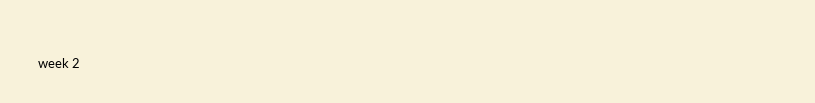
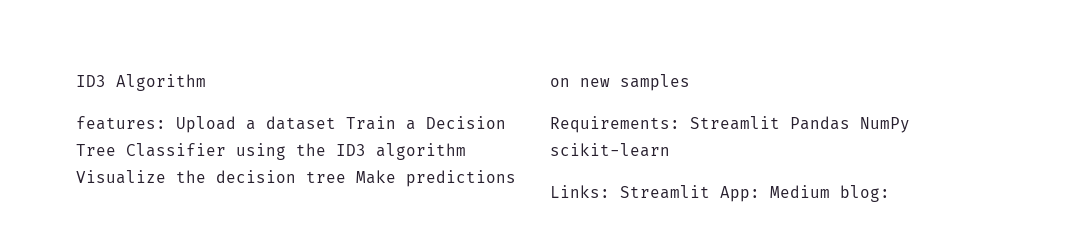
- week 2
+ ID3 Algorithm
+ features: Upload a dataset Train a Decision Tree Classifier using the ID3 algorithm Visualize the decision tree Make predictions on new samples
+ Requirements: Streamlit Pandas NumPy scikit-learn
+ Links: Streamlit App: Medium blog:

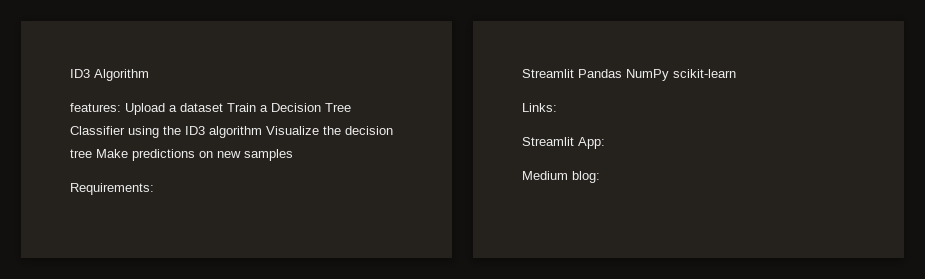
- Requirements: Streamlit Pandas NumPy scikit-learn
+ Requirements:
+ Streamlit Pandas NumPy scikit-learn
- Links: Streamlit App: Medium blog:
+ Links:
+ Streamlit App:
+ Medium blog:

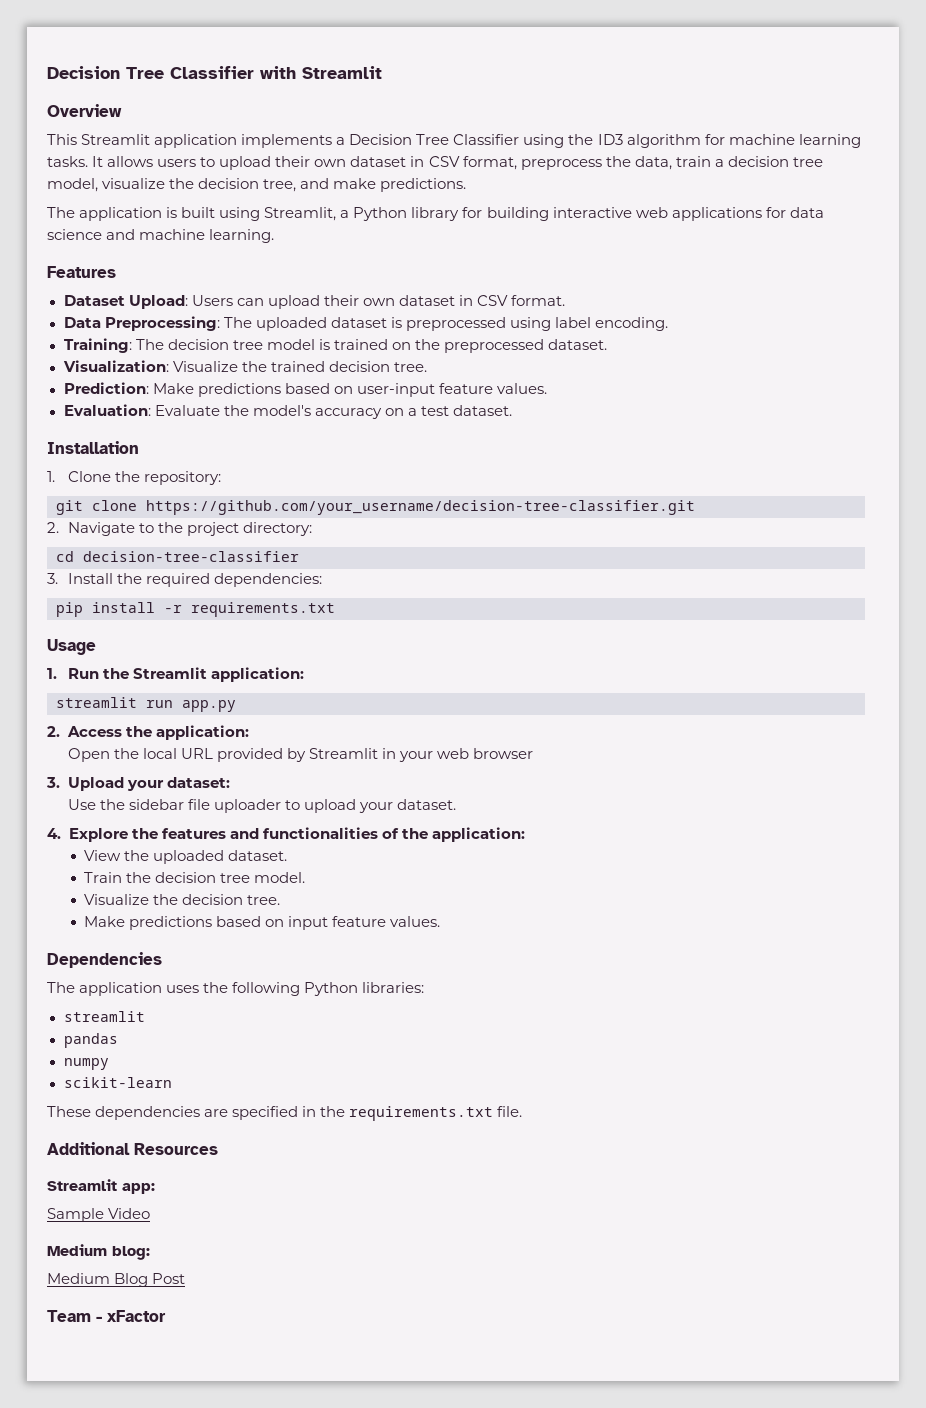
- ID3 Algorithm
- features: Upload a dataset Train a Decision Tree Classifier using the ID3 algorithm Visualize the decision tree Make predictions on new samples
- Requirements:
- Streamlit Pandas NumPy scikit-learn
- Links:
- Streamlit App:
+ Decision Tree Classifier with Streamlit
+ Overview
+ This Streamlit application implements a Decision Tree Classifier using the ID3 algorithm for machine learning tasks. It allows users to upload their own dataset in CSV format, preprocess the data, train a decision tree model, visualize the decision tree, and make predictions.
+ The application is built using Streamlit, a Python library for building interactive web applications for data science and machine learning.
+ Features
+ Dataset Upload: Users can upload their own dataset in CSV format.
+ Data Preprocessing: The uploaded dataset is preprocessed using label encoding.
+ Training: The decision tree model is trained on the preprocessed dataset.
+ Visualization: Visualize the trained decision tree.
+ Prediction: Make predictions based on user-input feature values.
+ Evaluation: Evaluate the model's accuracy on a test dataset.
+ Installation
+ 1. Clone the repository:
+ git clone https://github.com/your_username/decision-tree-classifier.git
+ 2. Navigate to the project directory:
+ cd decision-tree-classifier
+ 3. Install the required dependencies:
+ pip install -r requirements.txt
+ Usage
+ 1. Run the Streamlit application:
+ streamlit run app.py
+ 2. Access the application:
+ Open the local URL provided by Streamlit in your web browser
+ 3. Upload your dataset:
+ Use the sidebar file uploader to upload your dataset.
+ 4. Explore the features and functionalities of the application:
+ View the uploaded dataset.
+ Train the decision tree model.
+ Visualize the decision tree.
+ Make predictions based on input feature values.
+ Dependencies
+ The application uses the following Python libraries:
+ streamlit
+ pandas
+ numpy
+ scikit-learn
+ These dependencies are specified in the requirements.txt file.
+ Additional Resources
+ Streamlit app:
+ Sample Video
  Medium blog:
+ Medium Blog Post
+ Team - xFactor

